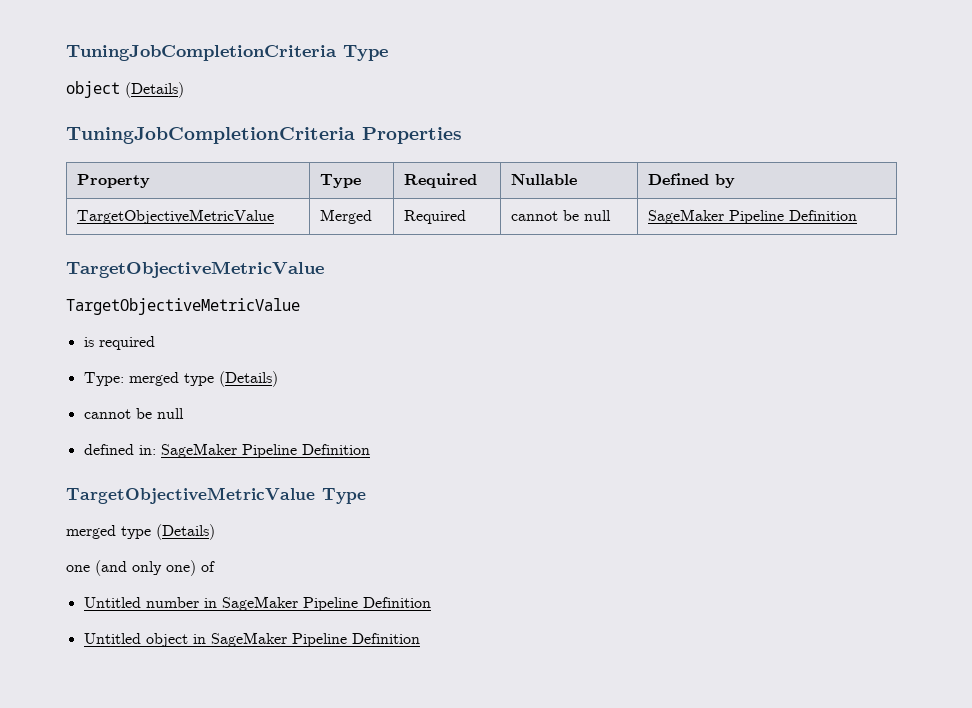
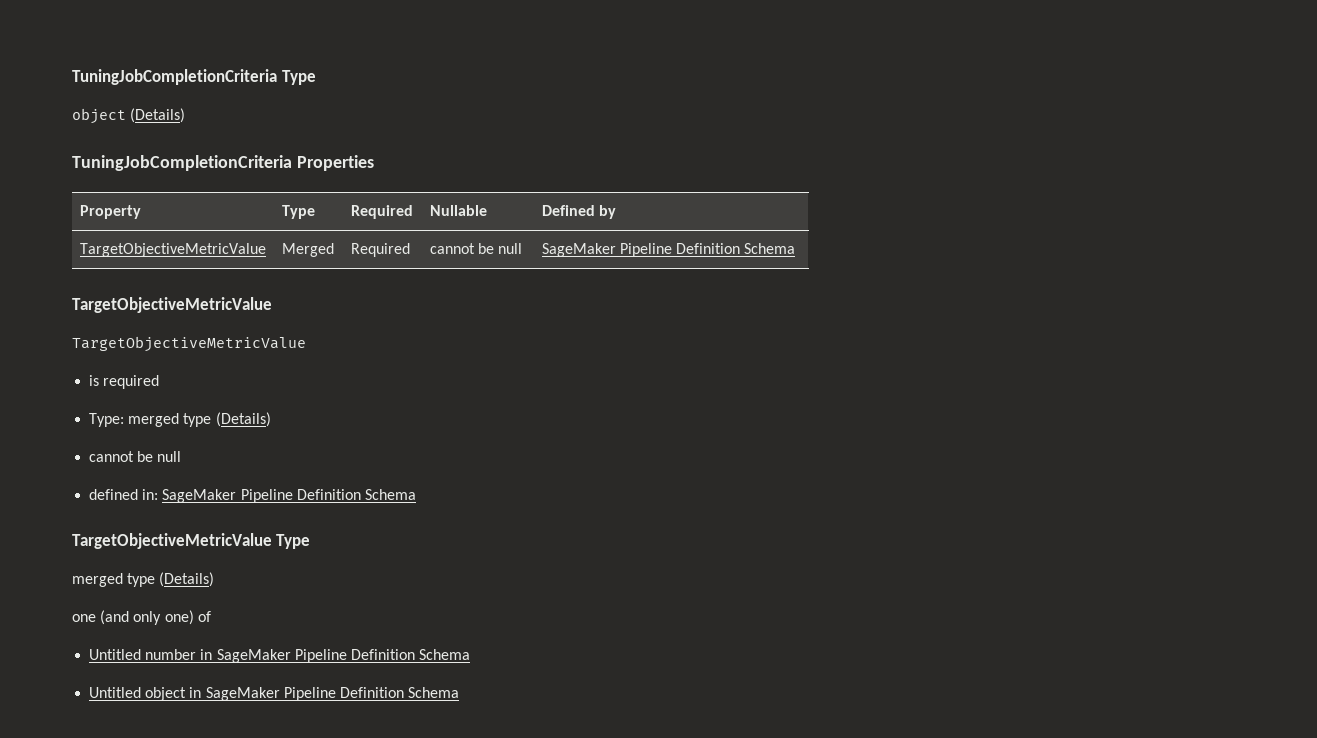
- TargetObjectiveMetricValue | Merged | Required | cannot be null | SageMaker Pipeline Definition
+ TargetObjectiveMetricValue | Merged | Required | cannot be null | SageMaker Pipeline Definition Schema
- defined in: SageMaker Pipeline Definition
+ defined in: SageMaker Pipeline Definition Schema
- Untitled number in SageMaker Pipeline Definition
+ Untitled number in SageMaker Pipeline Definition Schema
- Untitled object in SageMaker Pipeline Definition
+ Untitled object in SageMaker Pipeline Definition Schema

